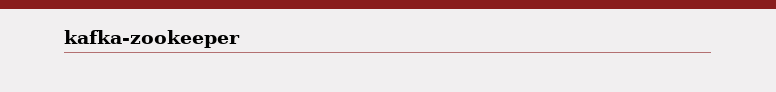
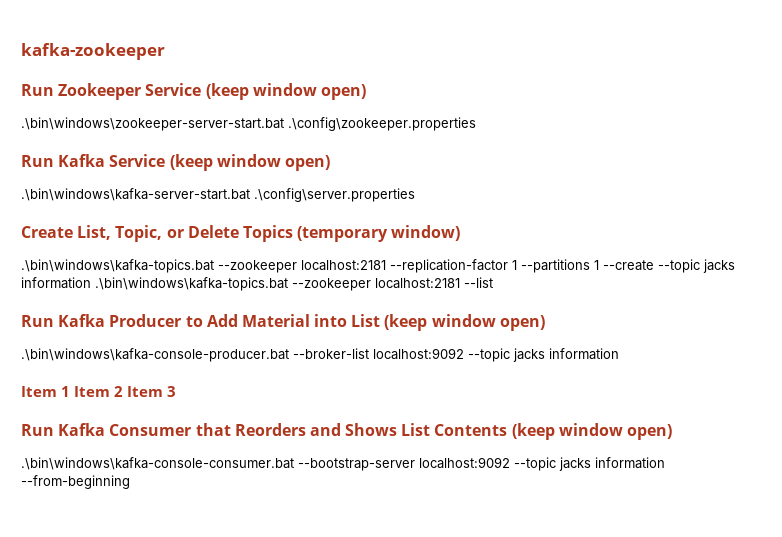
+ Run Zookeeper Service (keep window open)
+ .\bin\windows\zookeeper-server-start.bat .\config\zookeeper.properties
+ Run Kafka Service (keep window open)
+ .\bin\windows\kafka-server-start.bat .\config\server.properties
+ Create List, Topic, or Delete Topics (temporary window)
+ .\bin\windows\kafka-topics.bat --zookeeper localhost:2181 --replication-factor 1 --partitions 1 --create --topic jacks information .\bin\windows\kafka-topics.bat --zookeeper localhost:2181 --list
+ Run Kafka Producer to Add Material into List (keep window open)
+ .\bin\windows\kafka-console-producer.bat --broker-list localhost:9092 --topic jacks information
+ Item 1 Item 2 Item 3
+ Run Kafka Consumer that Reorders and Shows List Contents (keep window open)
+ .\bin\windows\kafka-console-consumer.bat --bootstrap-server localhost:9092 --topic jacks information --from-beginning

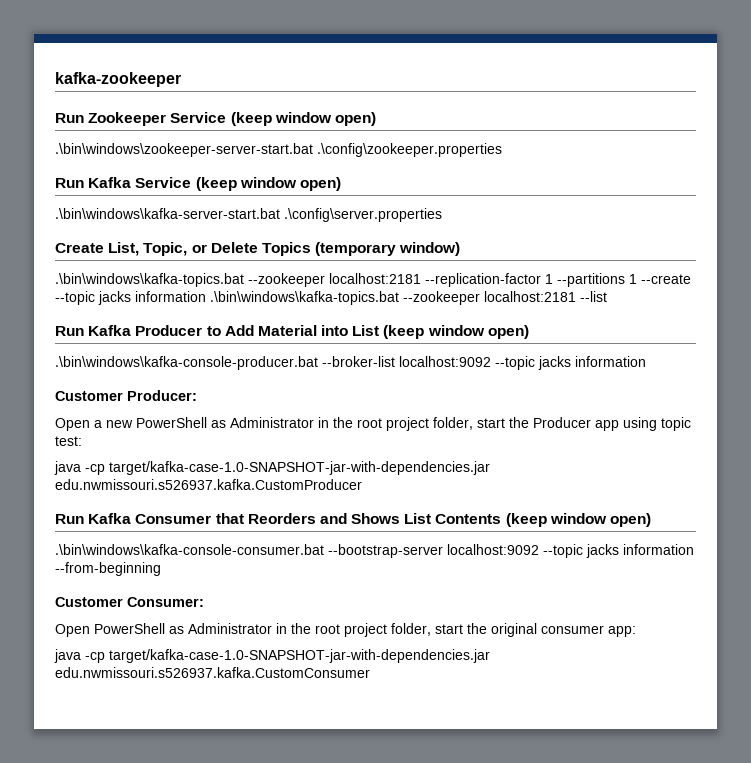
- Item 1 Item 2 Item 3
+ Customer Producer:
+ Open a new PowerShell as Administrator in the root project folder, start the Producer app using topic test:
+ java -cp target/kafka-case-1.0-SNAPSHOT-jar-with-dependencies.jar edu.nwmissouri.s526937.kafka.CustomProducer
+ Customer Consumer:
+ Open PowerShell as Administrator in the root project folder, start the original consumer app:
+ java -cp target/kafka-case-1.0-SNAPSHOT-jar-with-dependencies.jar edu.nwmissouri.s526937.kafka.CustomConsumer

